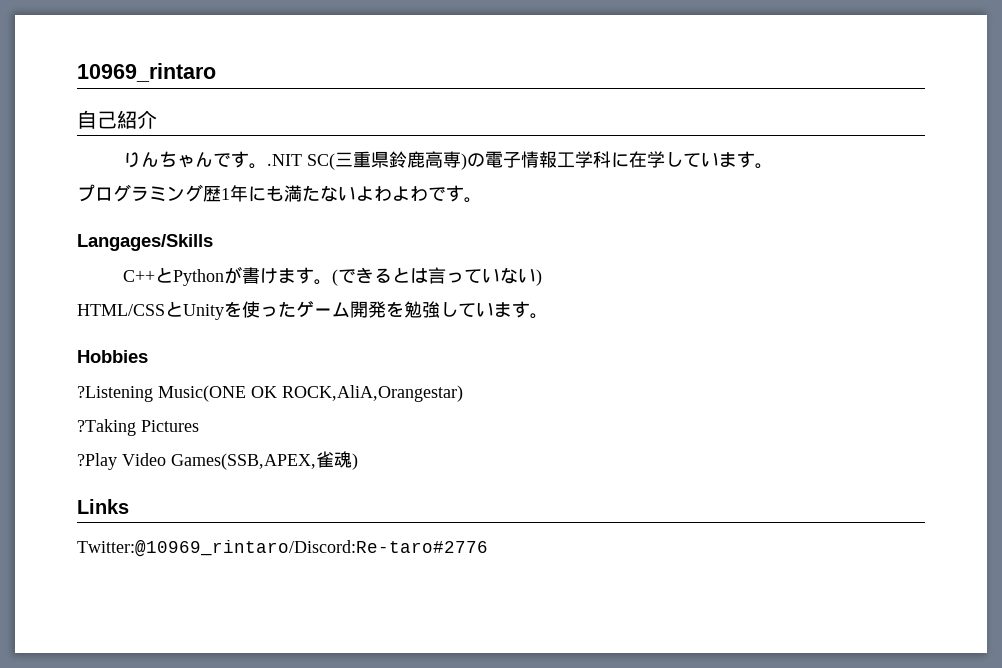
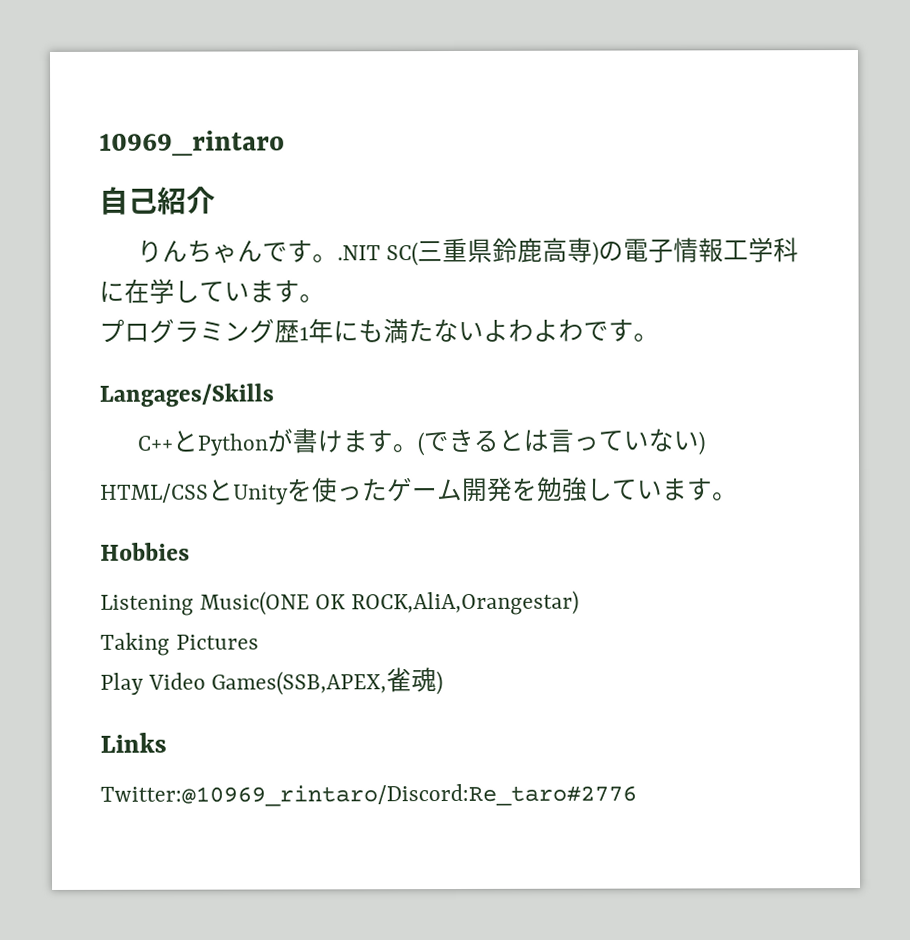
- ?Listening Music(ONE OK ROCK,AliA,Orangestar)
+ Listening Music(ONE OK ROCK,AliA,Orangestar)
- ?Taking Pictures
+ Taking Pictures
- ?Play Video Games(SSB,APEX,雀魂)
+ Play Video Games(SSB,APEX,雀魂)
- Twitter:@10969_rintaro/Discord:Re-taro#2776
+ Twitter:@10969_rintaro/Discord:Re_taro#2776

